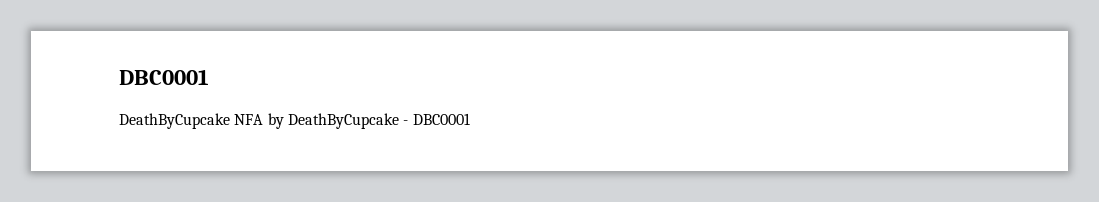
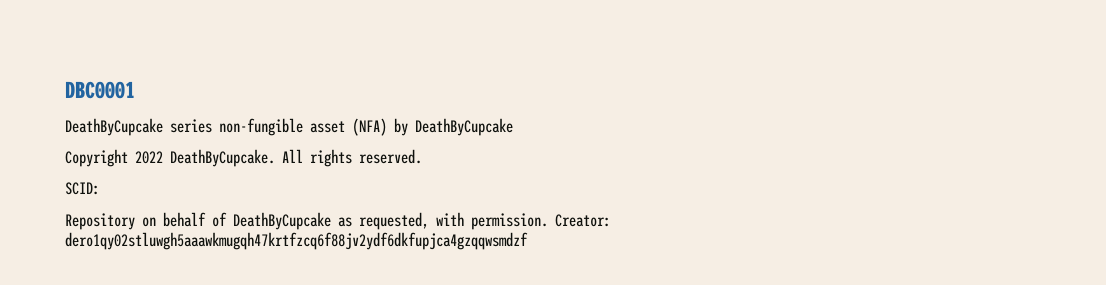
- DeathByCupcake NFA by DeathByCupcake - DBC0001
+ DeathByCupcake series non-fungible asset (NFA) by DeathByCupcake
+ Copyright 2022 DeathByCupcake. All rights reserved.
+ SCID:
+ Repository on behalf of DeathByCupcake as requested, with permission. Creator: dero1qy02stluwgh5aaawkmugqh47krtfzcq6f88jv2ydf6dkfupjca4gzqqwsmdzf

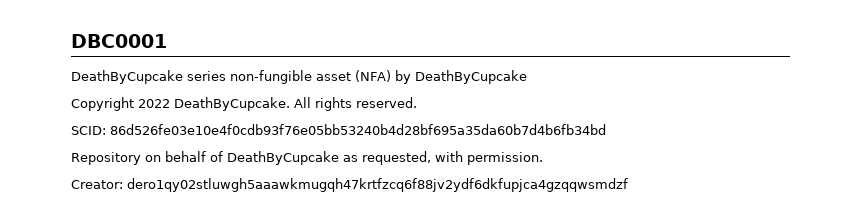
- SCID:
+ SCID: 86d526fe03e10e4f0cdb93f76e05bb53240b4d28bf695a35da60b7d4b6fb34bd
- Repository on behalf of DeathByCupcake as requested, with permission. Creator: dero1qy02stluwgh5aaawkmugqh47krtfzcq6f88jv2ydf6dkfupjca4gzqqwsmdzf
+ Repository on behalf of DeathByCupcake as requested, with permission.
+ Creator: dero1qy02stluwgh5aaawkmugqh47krtfzcq6f88jv2ydf6dkfupjca4gzqqwsmdzf

